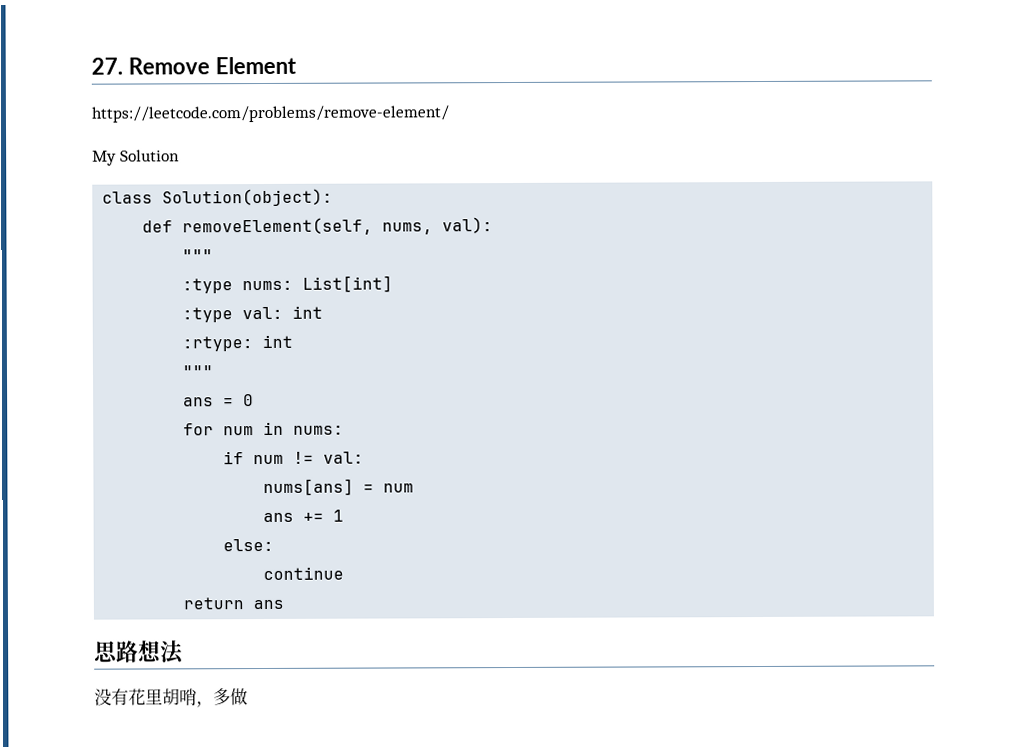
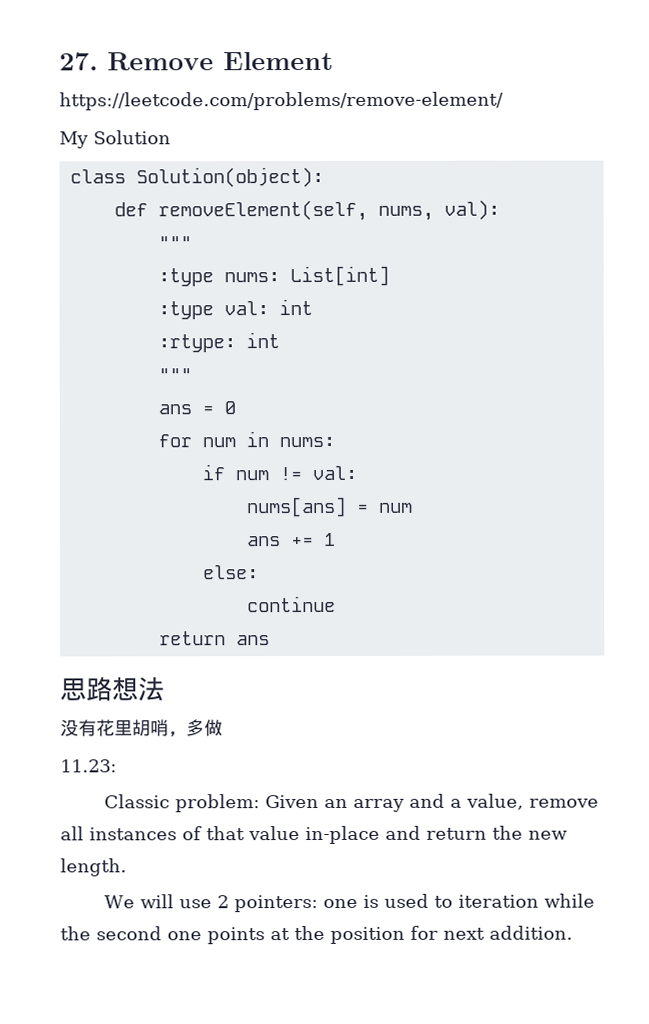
+ 11.23:
+ Classic problem: Given an array and a value, remove all instances of that value in-place and return the new length.
+ We will use 2 pointers: one is used to iteration while the second one points at the position for next addition.

